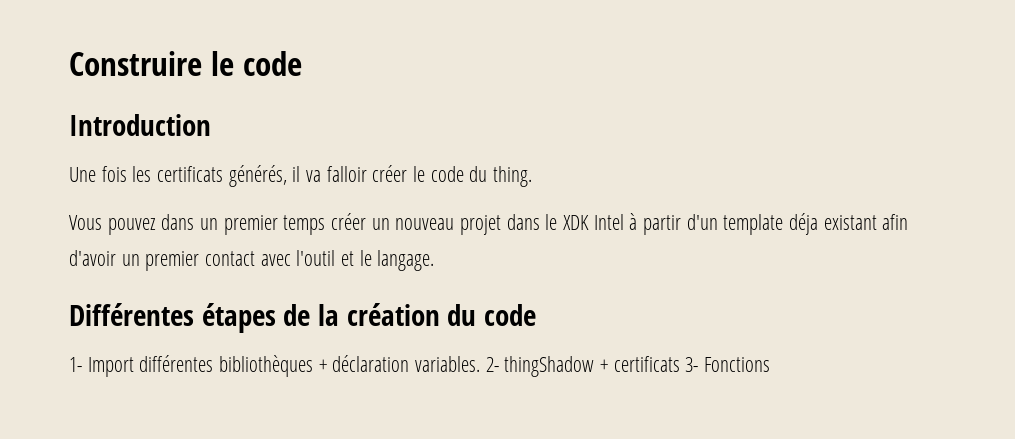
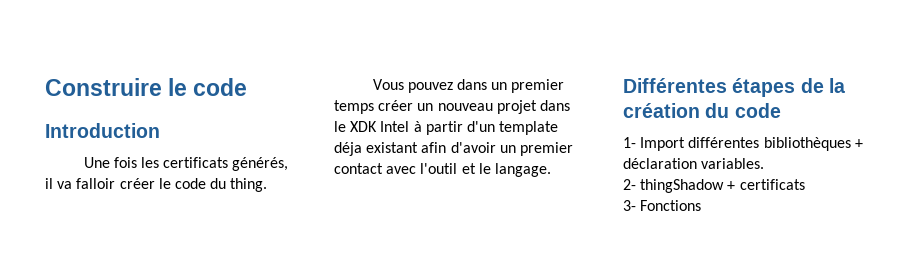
- 1- Import différentes bibliothèques + déclaration variables. 2- thingShadow + certificats 3- Fonctions
+ 1- Import différentes bibliothèques + déclaration variables.
+ 2- thingShadow + certificats
+ 3- Fonctions

